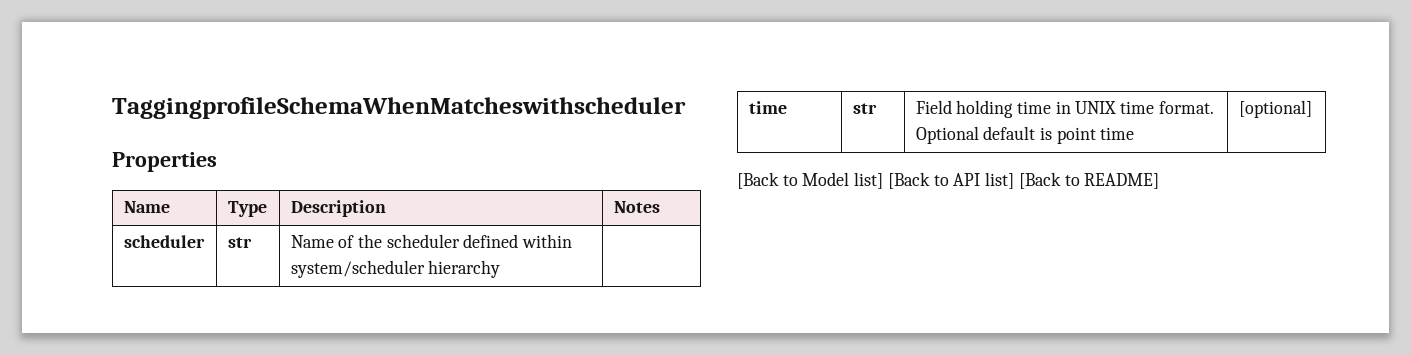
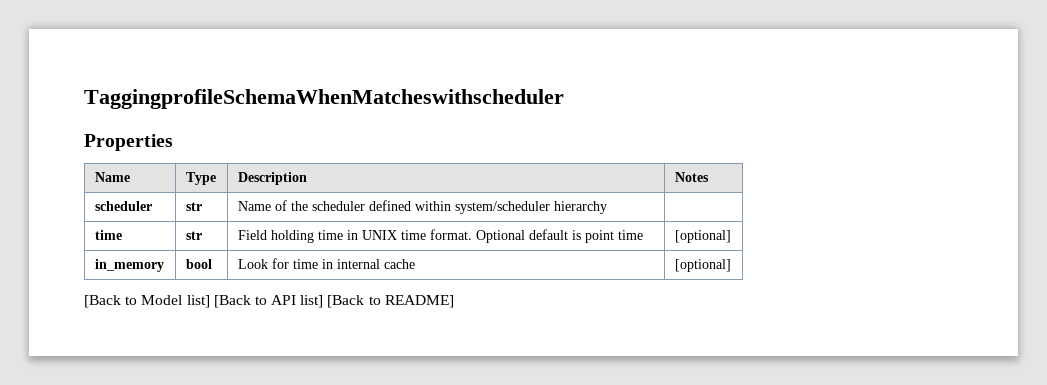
+ in_memory | bool | Look for time in internal cache | [optional]

